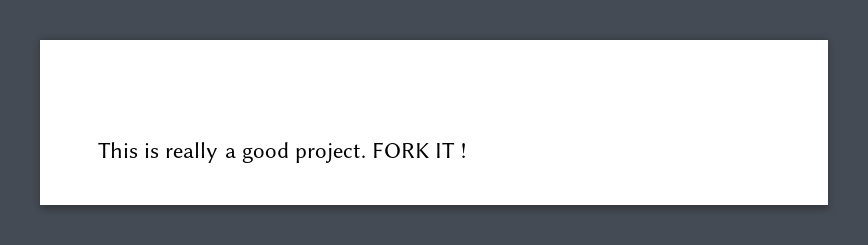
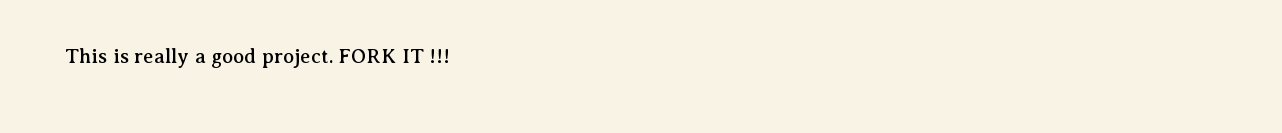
- FORK IT !
+ FORK IT !!!

